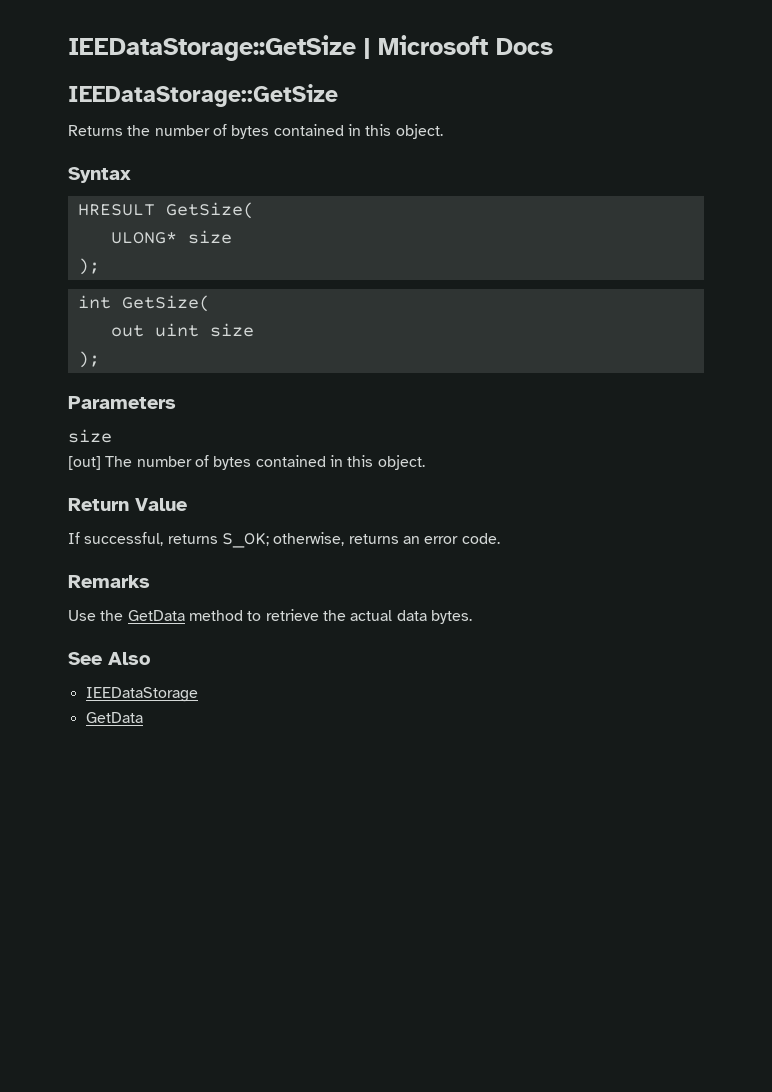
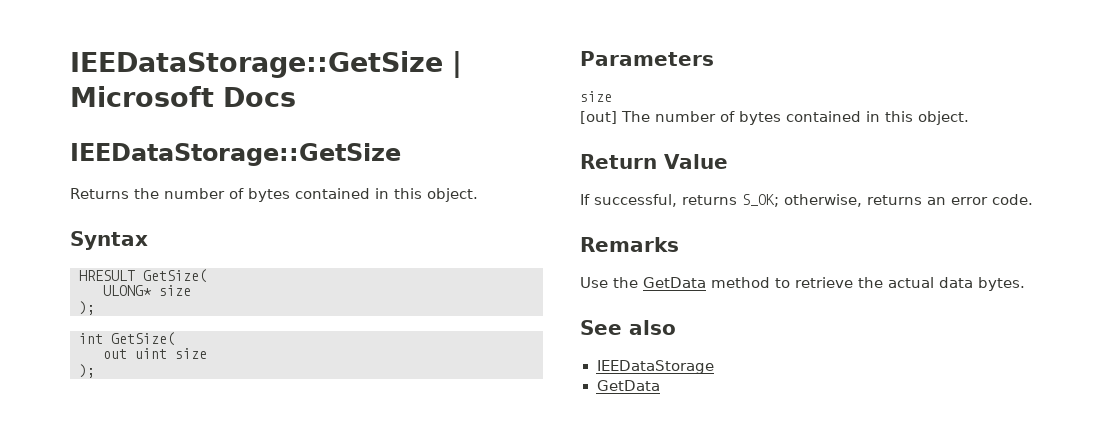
- See Also
+ See also

